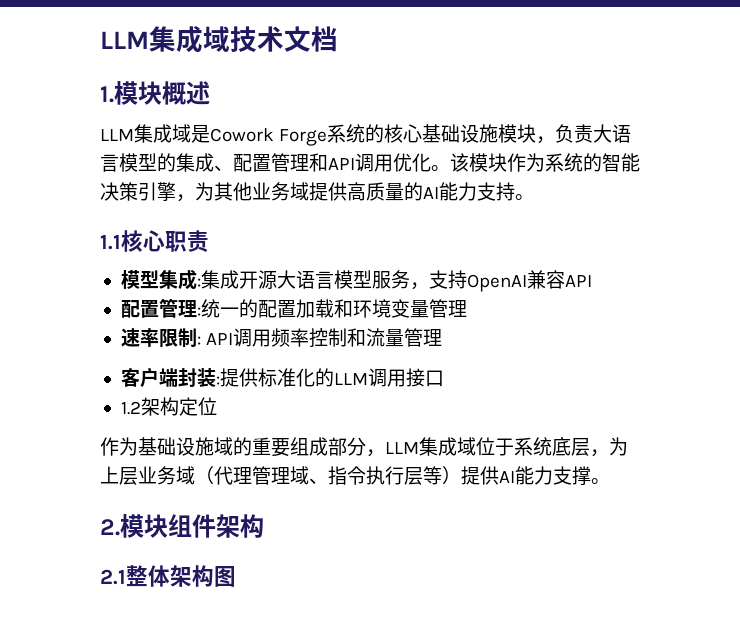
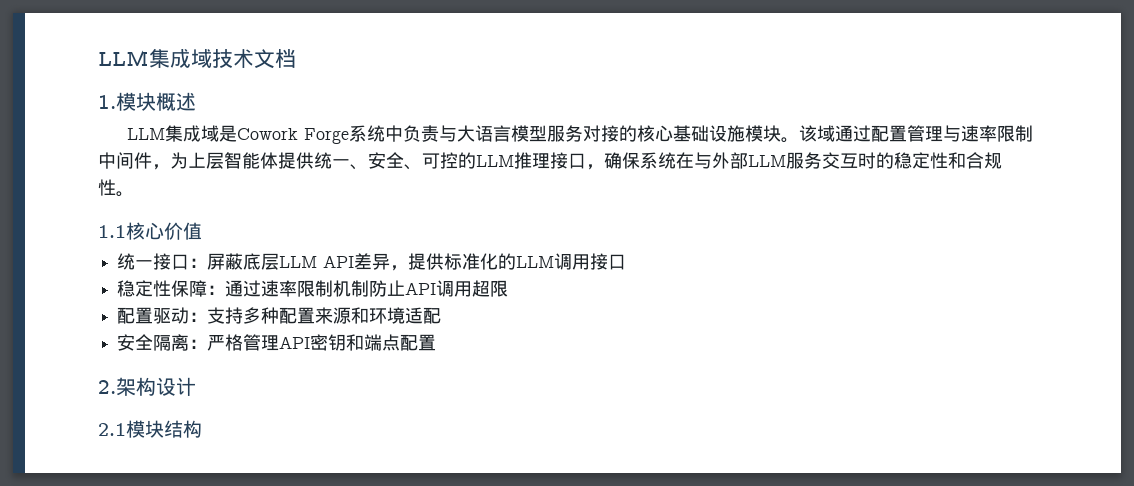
- LLM集成域是Cowork Forge系统的核心基础设施模块，负责大语言模型的集成、配置管理和API调用优化。该模块作为系统的智能决策引擎，为其他业务域提供高质量的AI能力支持。
- 1.1核心职责
- 模型集成:集成开源大语言模型服务，支持OpenAI兼容API
- 配置管理:统一的配置加载和环境变量管理
- 速率限制: API调用频率控制和流量管理
- 客户端封装:提供标准化的LLM调用接口
+ LLM集成域是Cowork Forge系统中负责与大语言模型服务对接的核心基础设施模块。该域通过配置管理与速率限制中间件，为上层智能体提供统一、安全、可控的LLM推理接口，确保系统在与外部LLM服务交互时的稳定性和合规性。
+ 1.1核心价值
+ 统一接口：屏蔽底层LLM API差异，提供标准化的LLM调用接口
- 1.2架构定位
- 作为基础设施域的重要组成部分，LLM集成域位于系统底层，为上层业务域（代理管理域、指令执行层等）提供AI能力支撑。
- 2.模块组件架构
- 2.1整体架构图
+ 稳定性保障：通过速率限制机制防止API调用超限
+ 配置驱动：支持多种配置来源和环境适配
+ 安全隔离：严格管理API密钥和端点配置
+ 2.架构设计
+ 2.1模块结构

